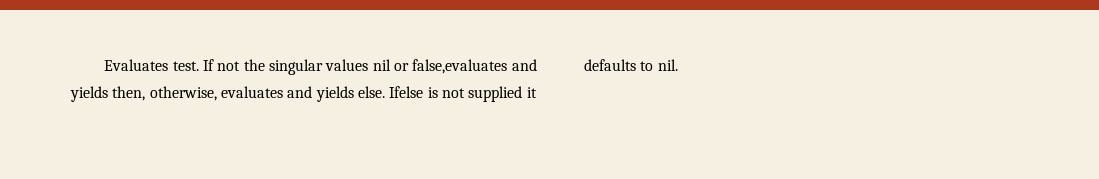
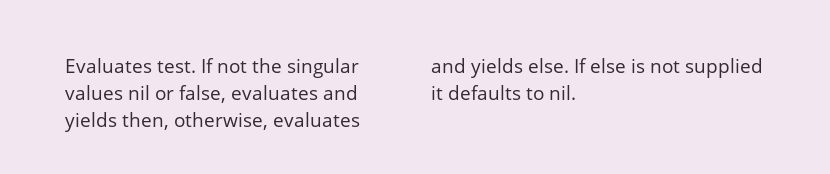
- If not the singular values nil or false,evaluates and yields then, otherwise, evaluates and yields else.
+ If not the singular values nil or false, evaluates and yields then, otherwise, evaluates and yields else.
- Ifelse is not supplied it defaults to nil.
+ If else is not supplied it defaults to nil.

